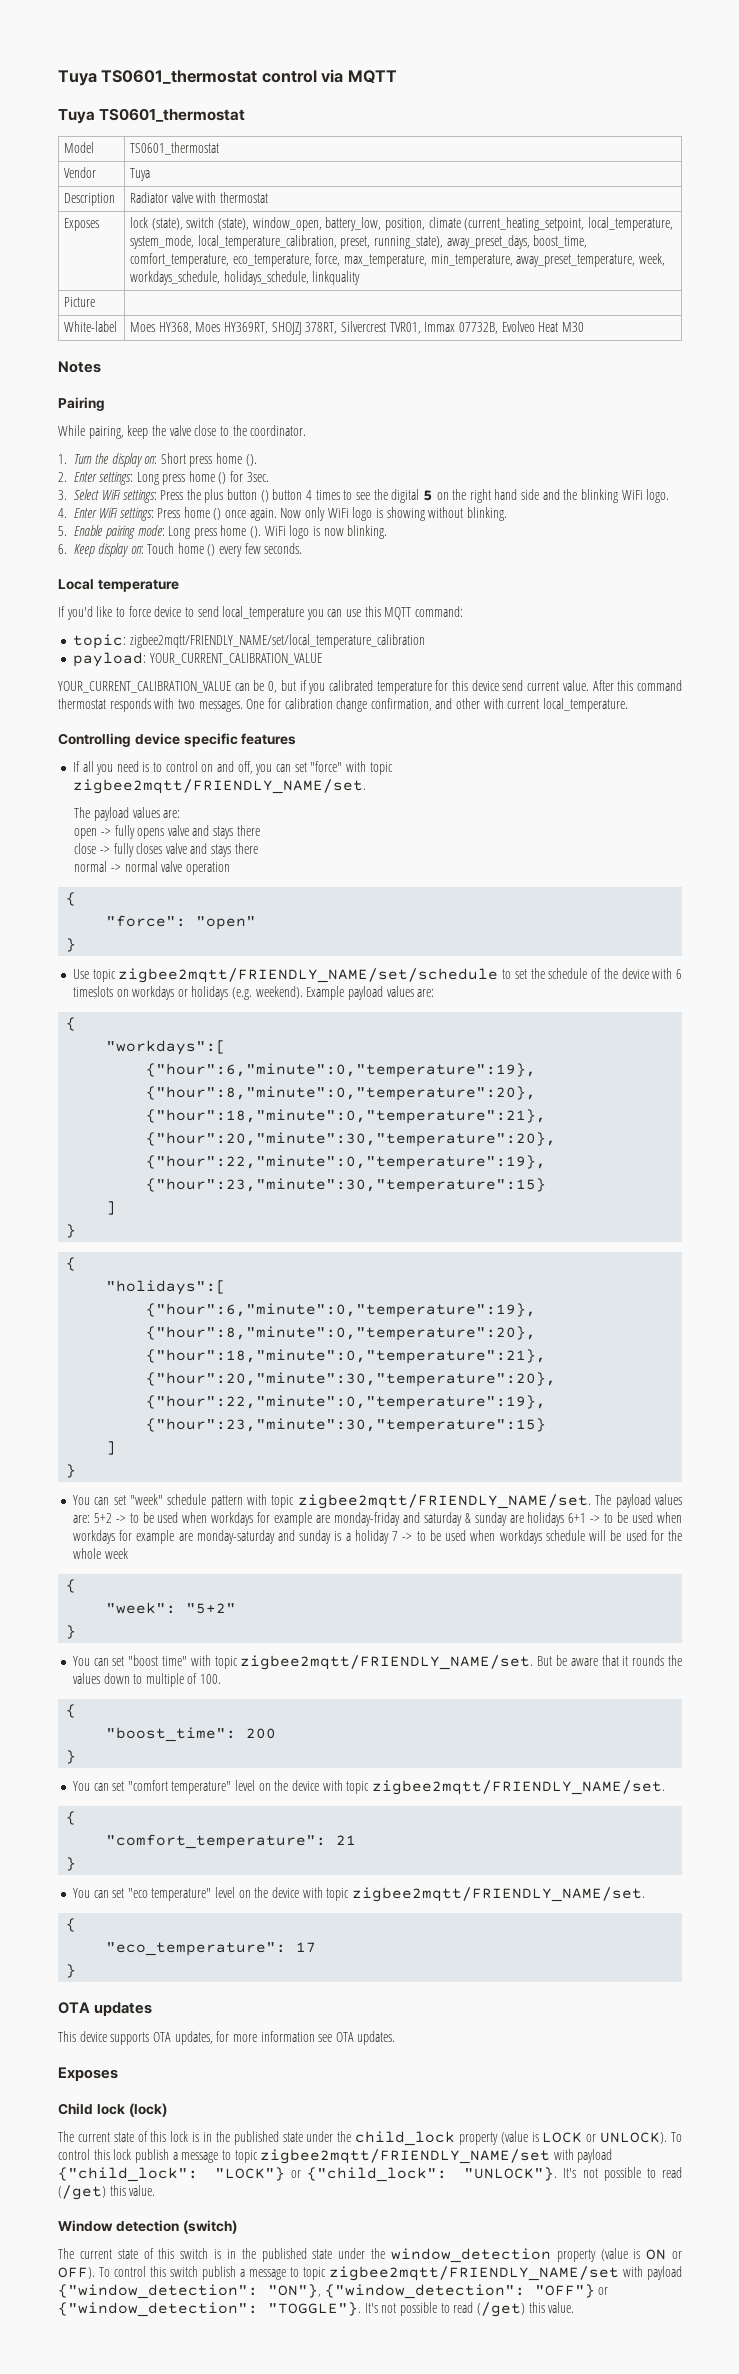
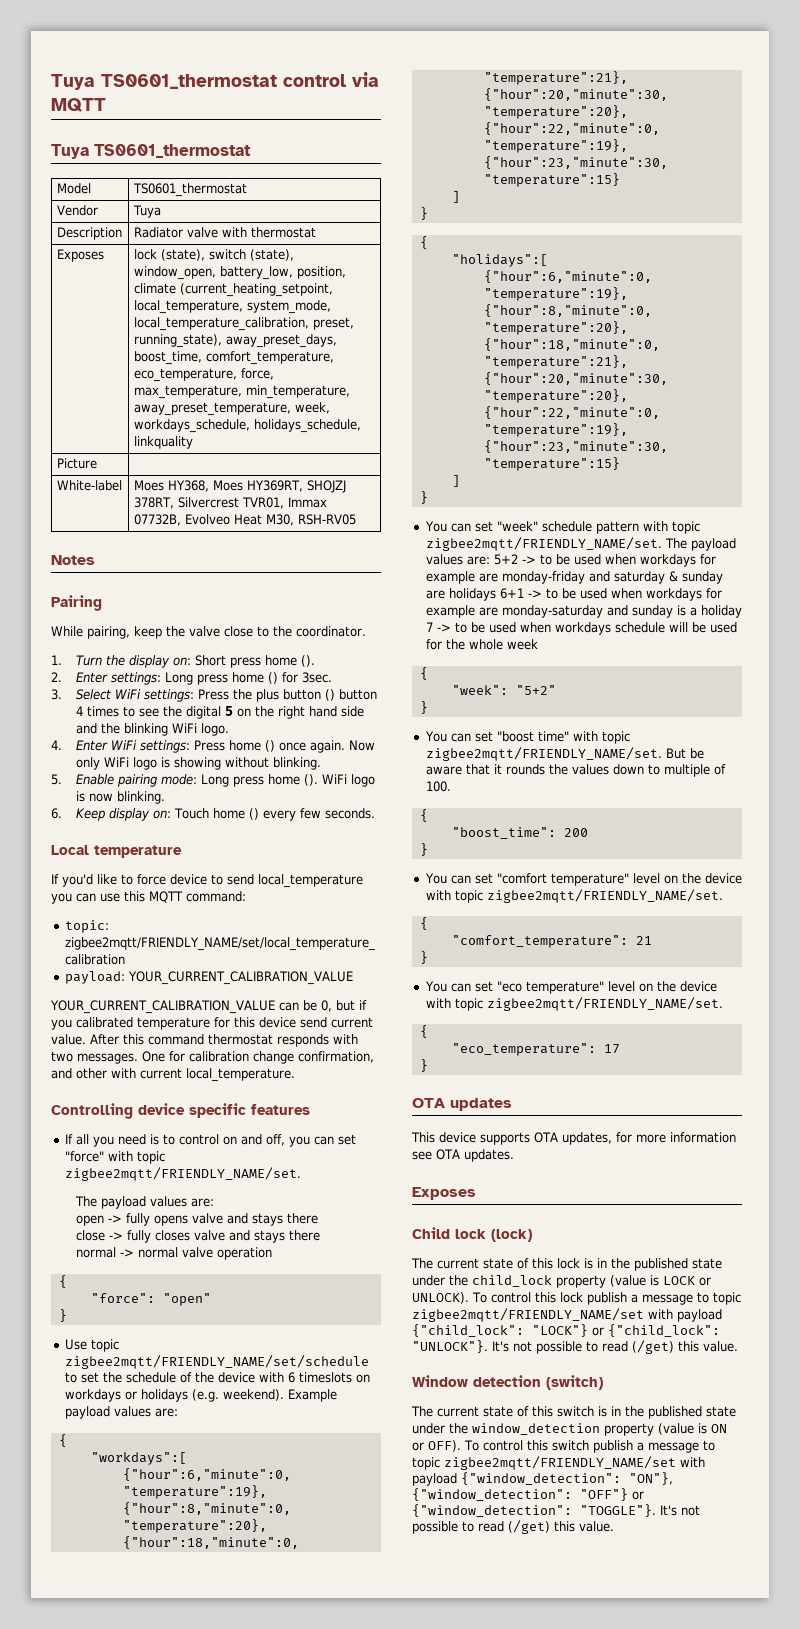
- White-label | Moes HY368, Moes HY369RT, SHOJZJ 378RT, Silvercrest TVR01, Immax 07732B, Evolveo Heat M30
+ White-label | Moes HY368, Moes HY369RT, SHOJZJ 378RT, Silvercrest TVR01, Immax 07732B, Evolveo Heat M30, RSH-RV05

